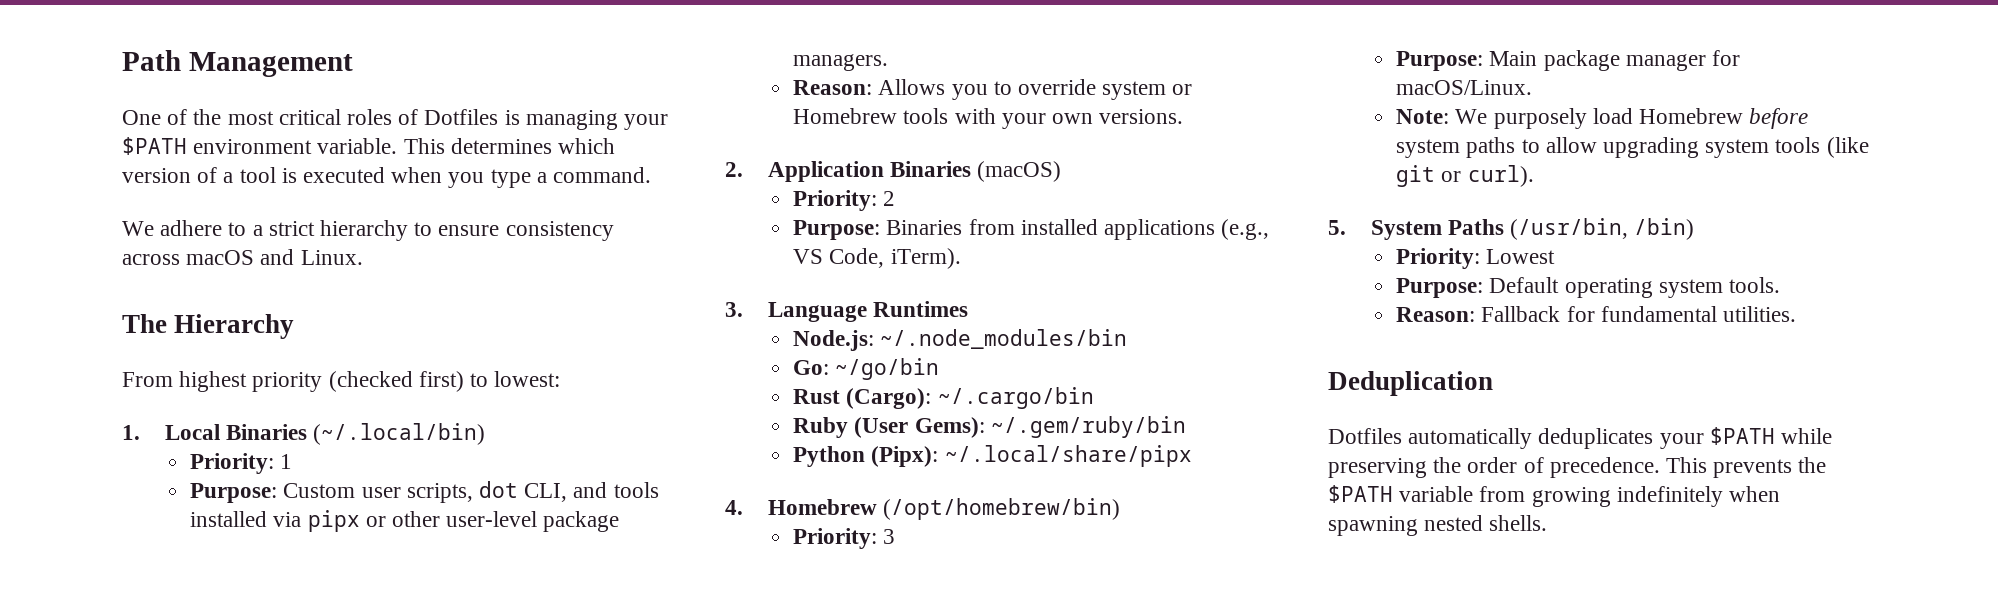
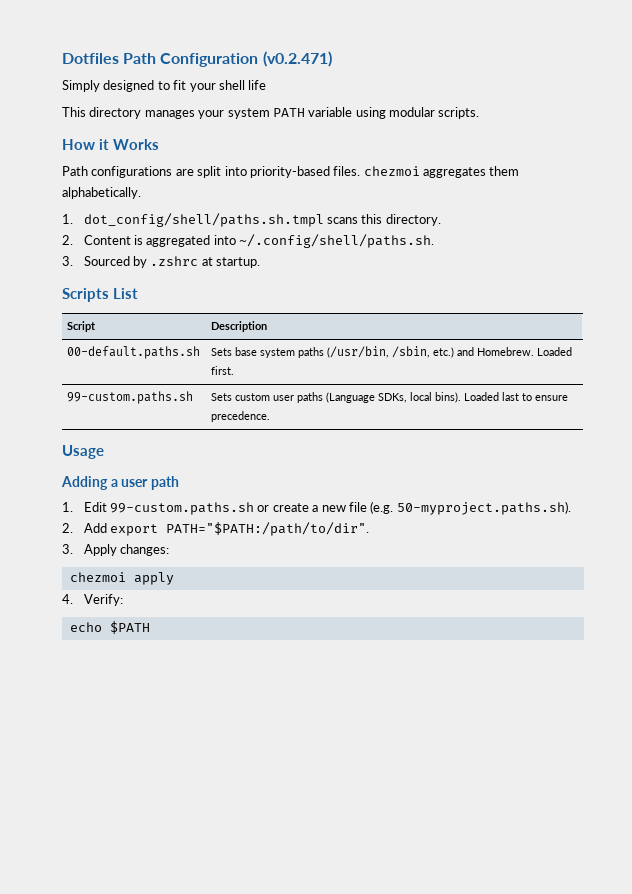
- Path Management
- One of the most critical roles of Dotfiles is managing your $PATH environment variable. This determines which version of a tool is executed when you type a command.
- We adhere to a strict hierarchy to ensure consistency across macOS and Linux.
- The Hierarchy
- From highest priority (checked first) to lowest:
- 1. Local Binaries (~/.local/bin)
- Priority: 1
- Purpose: Custom user scripts, dot CLI, and tools installed via pipx or other user-level package managers.
- Reason: Allows you to override system or Homebrew tools with your own versions.
- 2. Application Binaries (macOS)
- Priority: 2
- Purpose: Binaries from installed applications (e.g., VS Code, iTerm).
- 3. Language Runtimes
- Node.js: ~/.node_modules/bin
- Go: ~/go/bin
- Rust (Cargo): ~/.cargo/bin
- Ruby (User Gems): ~/.gem/ruby/bin
- Python (Pipx): ~/.local/share/pipx
- 4. Homebrew (/opt/homebrew/bin)
- Priority: 3
- Purpose: Main package manager for macOS/Linux.
- Note: We purposely load Homebrew before system paths to allow upgrading system tools (like git or curl).
- 5. System Paths (/usr/bin, /bin)
- Priority: Lowest
- Purpose: Default operating system tools.
- Reason: Fallback for fundamental utilities.
- Deduplication
- Dotfiles automatically deduplicates your $PATH while preserving the order of precedence. This prevents the $PATH variable from growing indefinitely when spawning nested shells.
+ Dotfiles Path Configuration (v0.2.471)
+ Simply designed to fit your shell life
+ This directory manages your system PATH variable using modular scripts.
+ How it Works
+ Path configurations are split into priority-based files. chezmoi aggregates them alphabetically.
+ 1. dot_config/shell/paths.sh.tmpl scans this directory.
+ 2. Content is aggregated into ~/.config/shell/paths.sh.
+ 3. Sourced by .zshrc at startup.
+ Scripts List
+ Script | Description
+ 00-default.paths.sh | Sets base system paths (/usr/bin, /sbin, etc.) and Homebrew. Loaded first.
+ 99-custom.paths.sh | Sets custom user paths (Language SDKs, local bins). Loaded last to ensure precedence.
+ Usage
+ Adding a user path
+ 1. Edit 99-custom.paths.sh or create a new file (e.g. 50-myproject.paths.sh).
+ 2. Add export PATH="$PATH:/path/to/dir".
+ 3. Apply changes:
+ chezmoi apply
+ 4. Verify:
+ echo $PATH

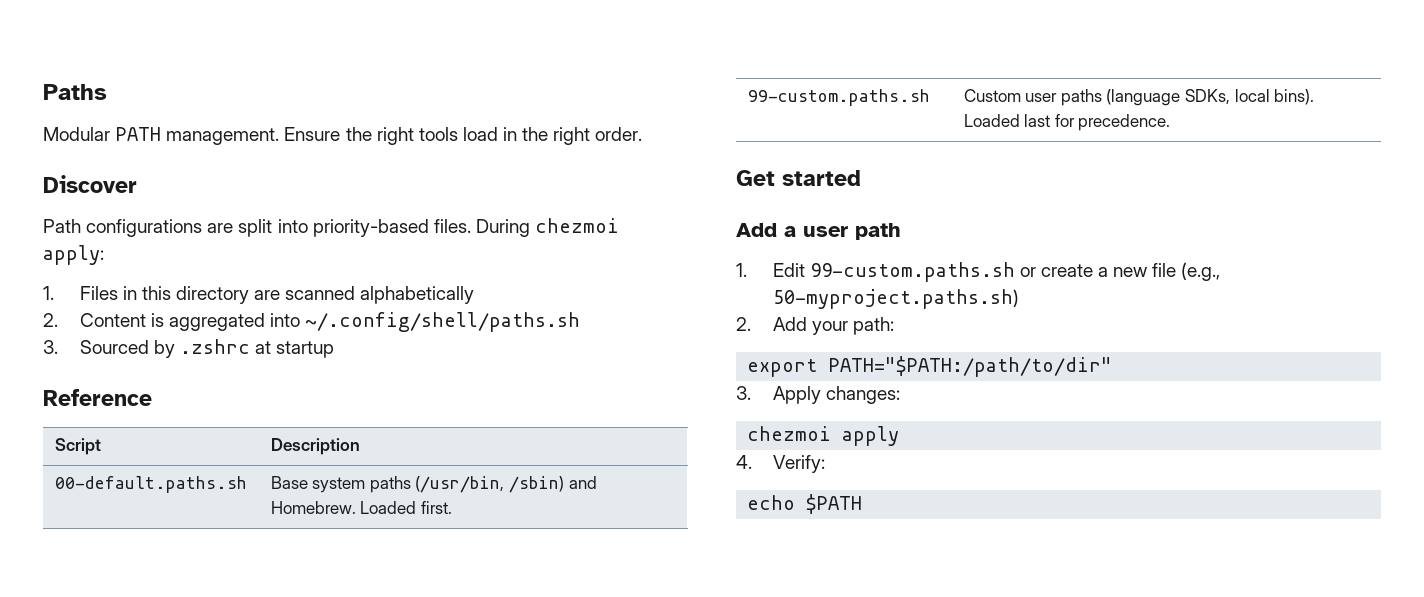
- Dotfiles Path Configuration (v0.2.471)
- Simply designed to fit your shell life
- This directory manages your system PATH variable using modular scripts.
- How it Works
+ Paths
+ Modular PATH management. Ensure the right tools load in the right order.
+ Discover
- Path configurations are split into priority-based files. chezmoi aggregates them alphabetically.
- 1. dot_config/shell/paths.sh.tmpl scans this directory.
+ Path configurations are split into priority-based files. During chezmoi apply:
+ 1. Files in this directory are scanned alphabetically
- 2. Content is aggregated into ~/.config/shell/paths.sh.
+ 2. Content is aggregated into ~/.config/shell/paths.sh
- 3. Sourced by .zshrc at startup.
- Scripts List
+ 3. Sourced by .zshrc at startup
+ Reference
- 00-default.paths.sh | Sets base system paths (/usr/bin, /sbin, etc.) and Homebrew. Loaded first.
+ 00-default.paths.sh | Base system paths (/usr/bin, /sbin) and Homebrew. Loaded first.
- 99-custom.paths.sh | Sets custom user paths (Language SDKs, local bins). Loaded last to ensure precedence.
+ 99-custom.paths.sh | Custom user paths (language SDKs, local bins). Loaded last for precedence.
- Usage
- Adding a user path
+ Get started
+ Add a user path
- 1. Edit 99-custom.paths.sh or create a new file (e.g. 50-myproject.paths.sh).
+ 1. Edit 99-custom.paths.sh or create a new file (e.g., 50-myproject.paths.sh)
- 2. Add export PATH="$PATH:/path/to/dir".
+ 2. Add your path:
+ export PATH="$PATH:/path/to/dir"

